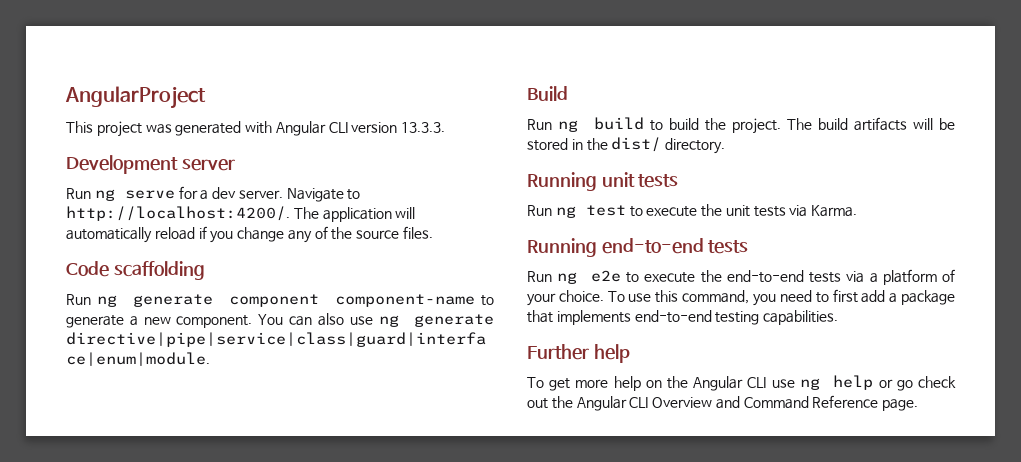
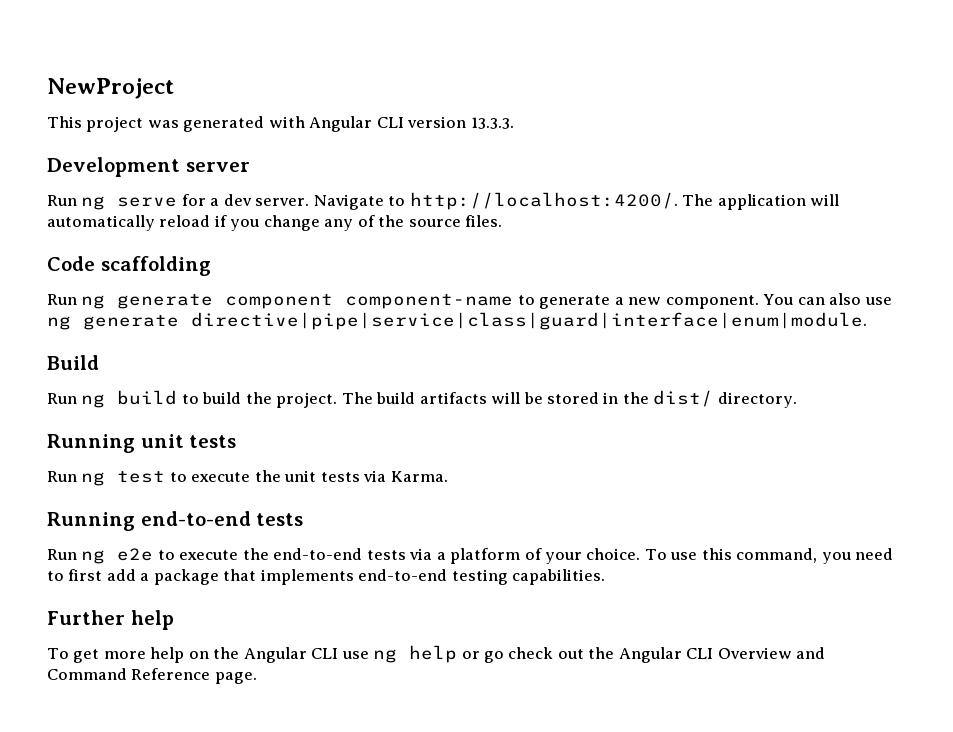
- AngularProject
+ NewProject

